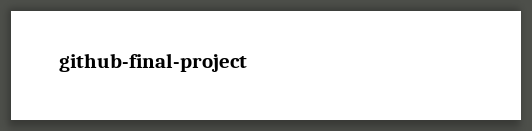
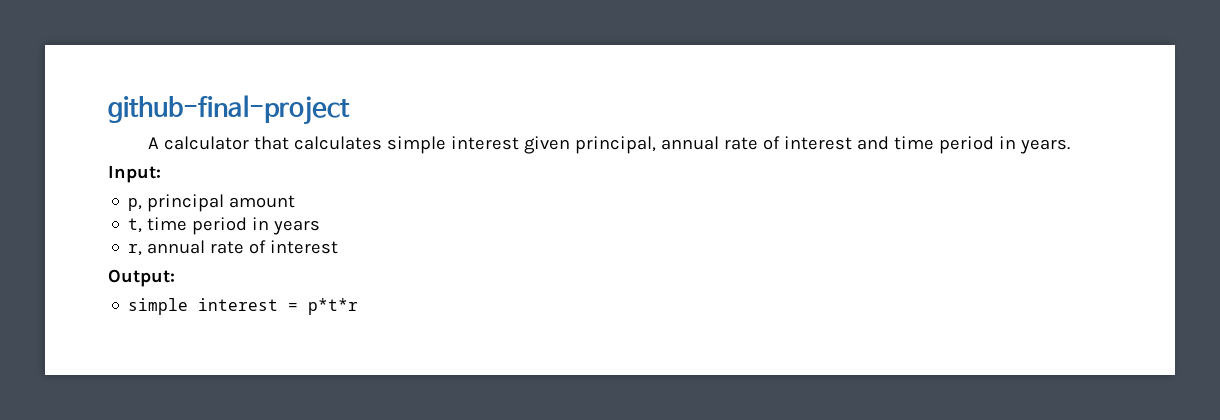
+ A calculator that calculates simple interest given principal, annual rate of interest and time period in years.
+ Input:
+ p, principal amount
+ t, time period in years
+ r, annual rate of interest
+ Output:
+ simple interest = p*t*r

